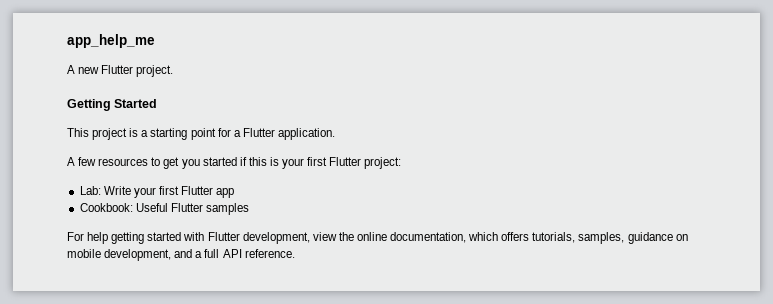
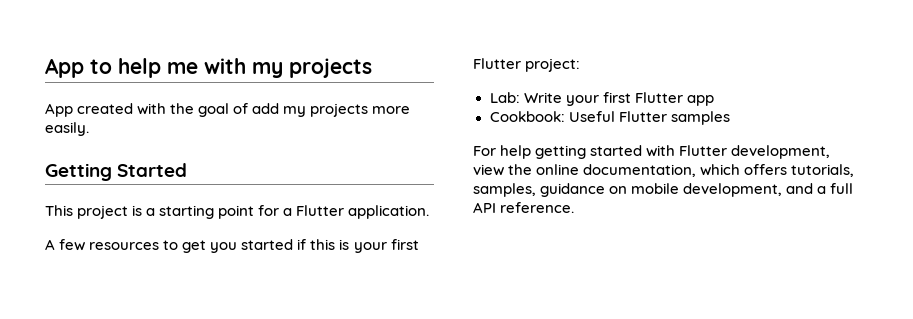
- app_help_me
- A new Flutter project.
+ App to help me with my projects
+ App created with the goal of add my projects more easily.

